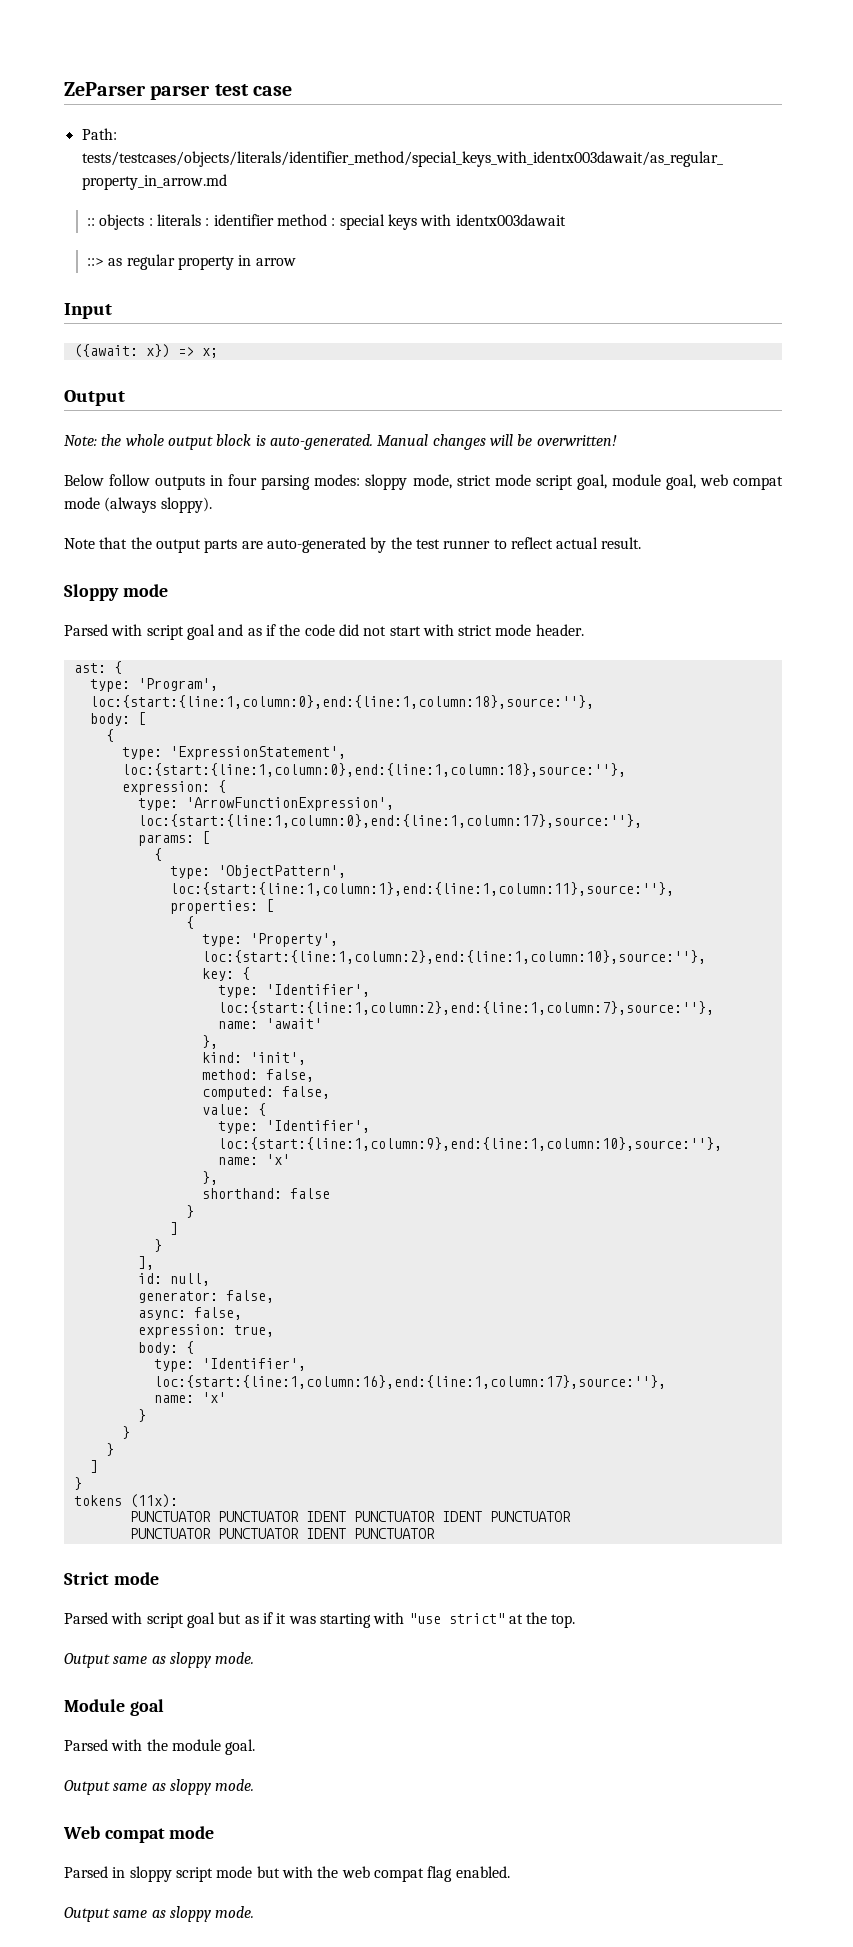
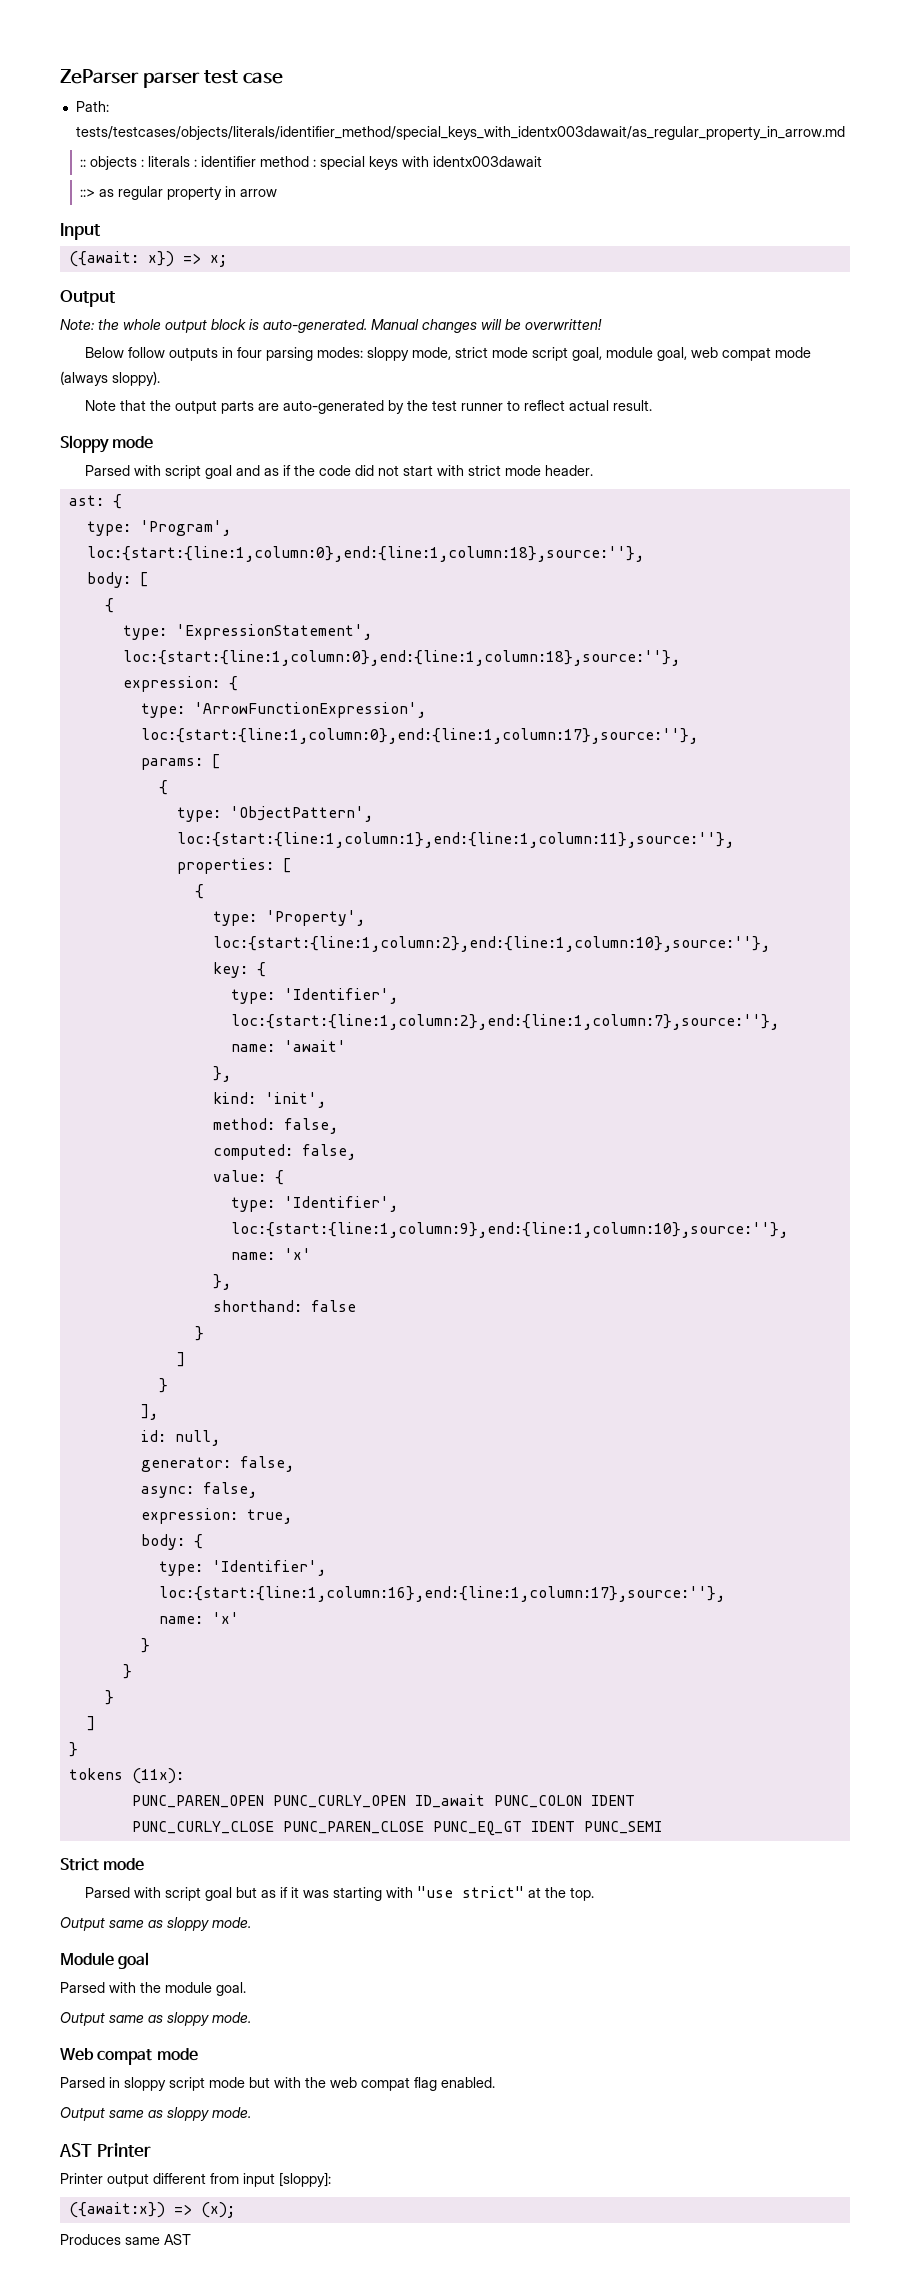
- PUNCTUATOR PUNCTUATOR IDENT PUNCTUATOR IDENT PUNCTUATOR
- PUNCTUATOR PUNCTUATOR IDENT PUNCTUATOR
+ PUNC_PAREN_OPEN PUNC_CURLY_OPEN ID_await PUNC_COLON IDENT
+ PUNC_CURLY_CLOSE PUNC_PAREN_CLOSE PUNC_EQ_GT IDENT PUNC_SEMI
+ AST Printer
+ Printer output different from input [sloppy]:
+ ({await:x}) => (x);
+ Produces same AST

